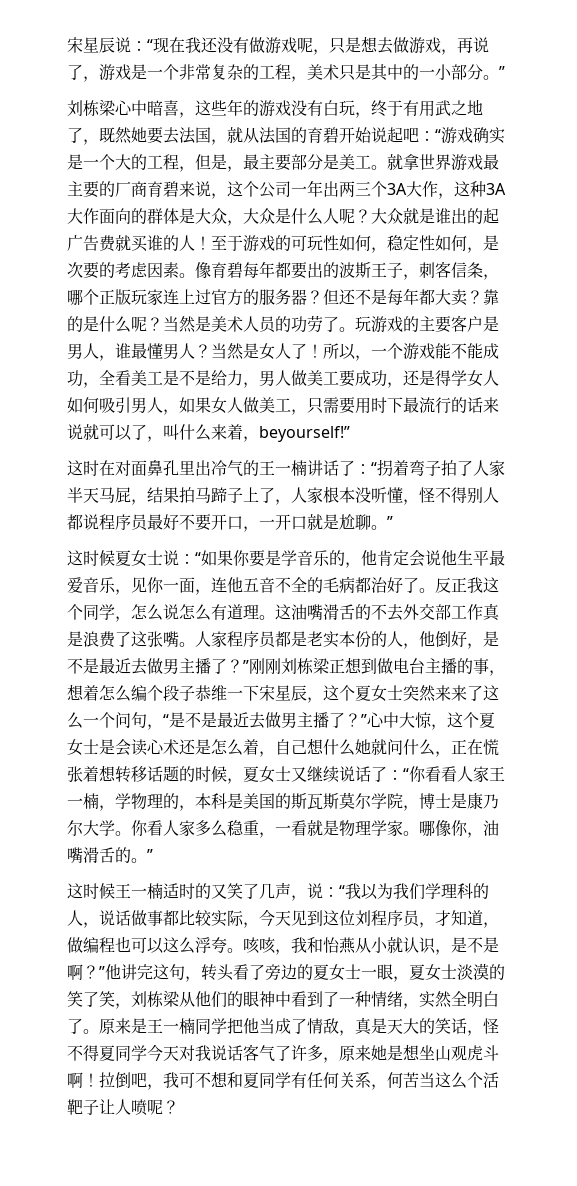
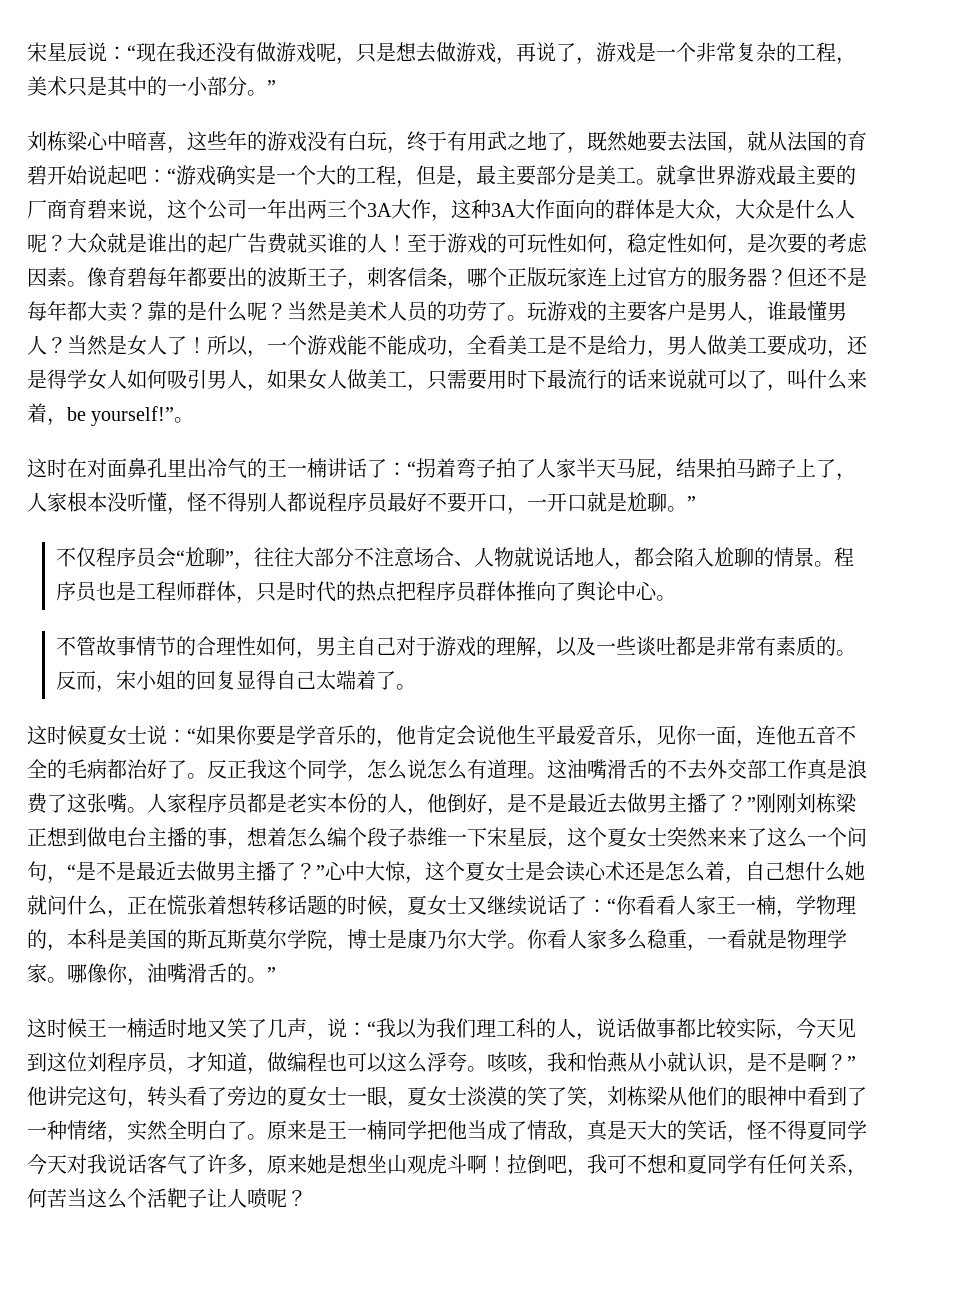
- 所以，一个游戏能不能成功，全看美工是不是给力，男人做美工要成功，还是得学女人如何吸引男人，如果女人做美工，只需要用时下最流行的话来说就可以了，叫什么来着，beyourself!”
+ 所以，一个游戏能不能成功，全看美工是不是给力，男人做美工要成功，还是得学女人如何吸引男人，如果女人做美工，只需要用时下最流行的话来说就可以了，叫什么来着，be yourself!”。
+ 不仅程序员会“尬聊”，往往大部分不注意场合、人物就说话地人，都会陷入尬聊的情景。程序员也是工程师群体，只是时代的热点把程序员群体推向了舆论中心。
+ 不管故事情节的合理性如何，男主自己对于游戏的理解，以及一些谈吐都是非常有素质的。反而，宋小姐的回复显得自己太端着了。
- 这时候王一楠适时的又笑了几声，说：“我以为我们学理科的人，说话做事都比较实际，今天见到这位刘程序员，才知道，做编程也可以这么浮夸。
+ 这时候王一楠适时地又笑了几声，说：“我以为我们理工科的人，说话做事都比较实际，今天见到这位刘程序员，才知道，做编程也可以这么浮夸。

